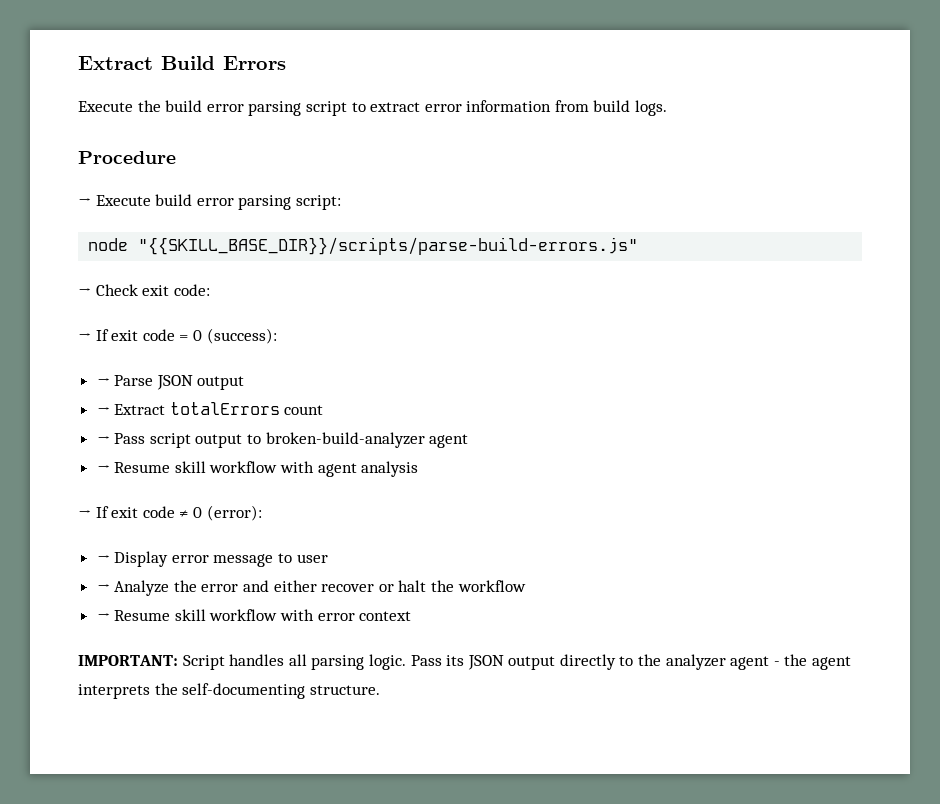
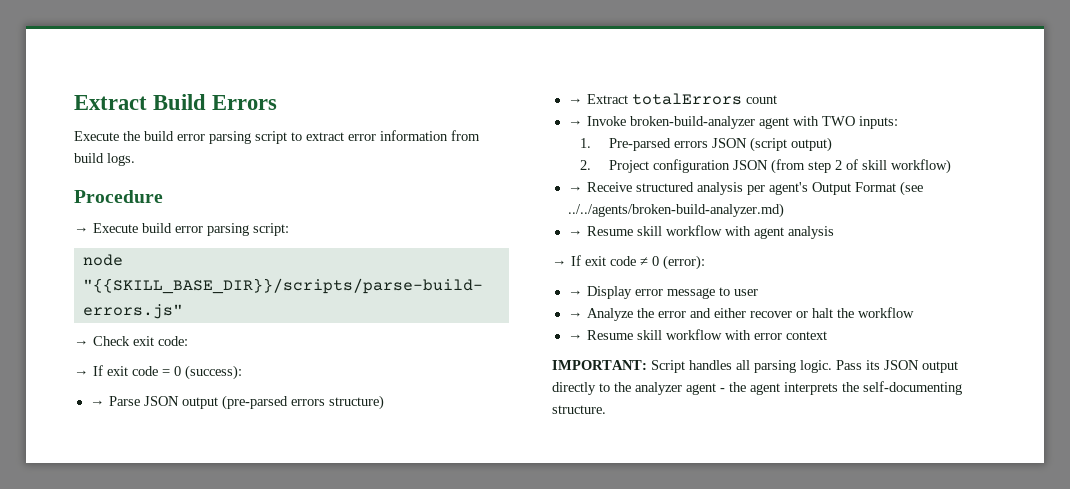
- → Parse JSON output
+ → Parse JSON output (pre-parsed errors structure)
- → Pass script output to broken-build-analyzer agent
+ → Invoke broken-build-analyzer agent with TWO inputs:
+ 1. Pre-parsed errors JSON (script output)
+ 2. Project configuration JSON (from step 2 of skill workflow)
+ → Receive structured analysis per agent's Output Format (see ../../agents/broken-build-analyzer.md)

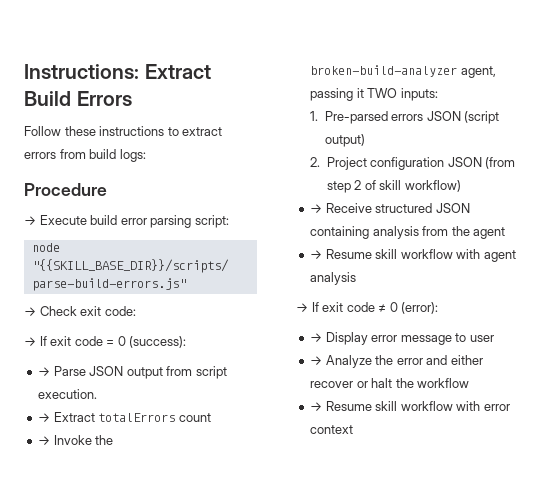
- Extract Build Errors
+ Instructions: Extract Build Errors
- Execute the build error parsing script to extract error information from build logs.
+ Follow these instructions to extract errors from build logs:
- → Parse JSON output (pre-parsed errors structure)
+ → Parse JSON output from script execution.
- → Invoke broken-build-analyzer agent with TWO inputs:
+ → Invoke the broken-build-analyzer agent, passing it TWO inputs:
- → Receive structured analysis per agent's Output Format (see ../../agents/broken-build-analyzer.md)
+ → Receive structured JSON containing analysis from the agent
- IMPORTANT: Script handles all parsing logic. Pass its JSON output directly to the analyzer agent - the agent interprets the self-documenting structure.

